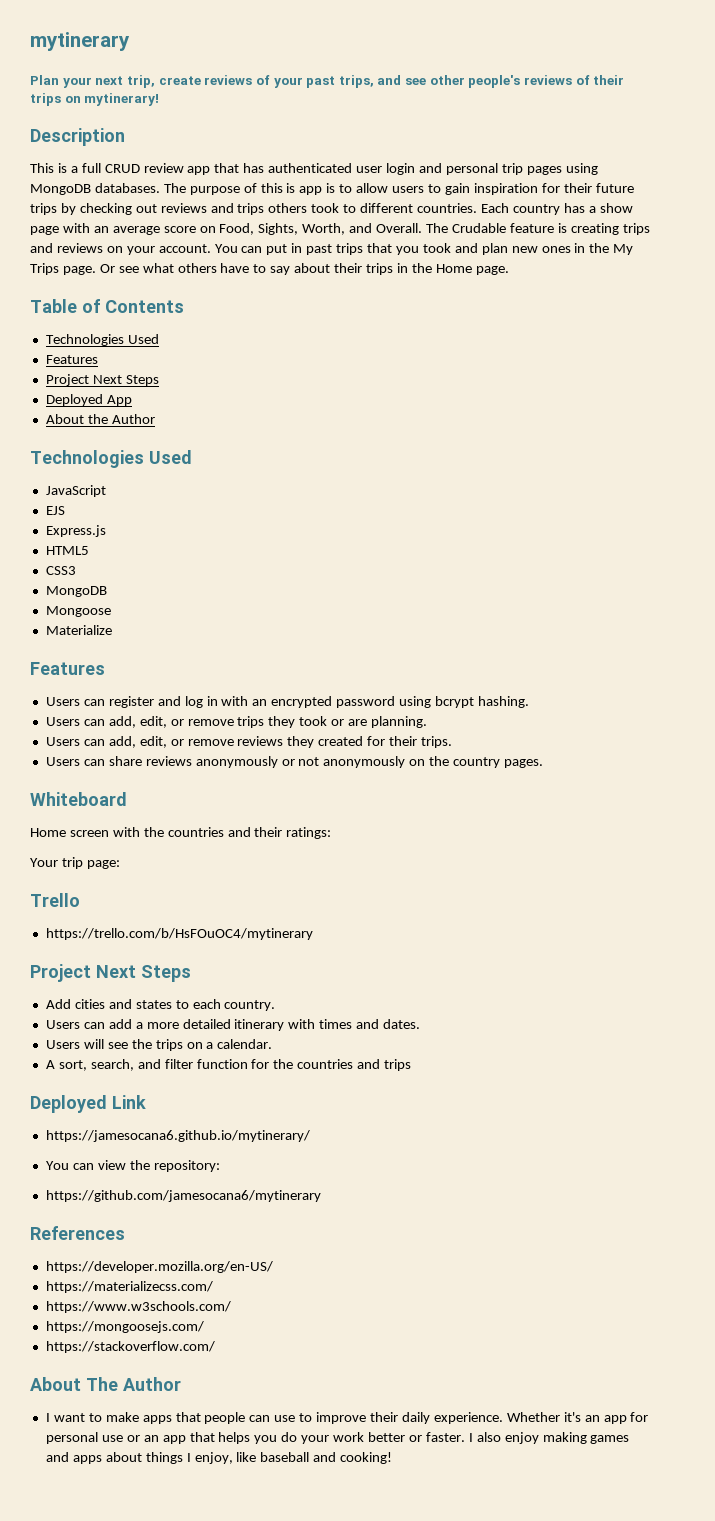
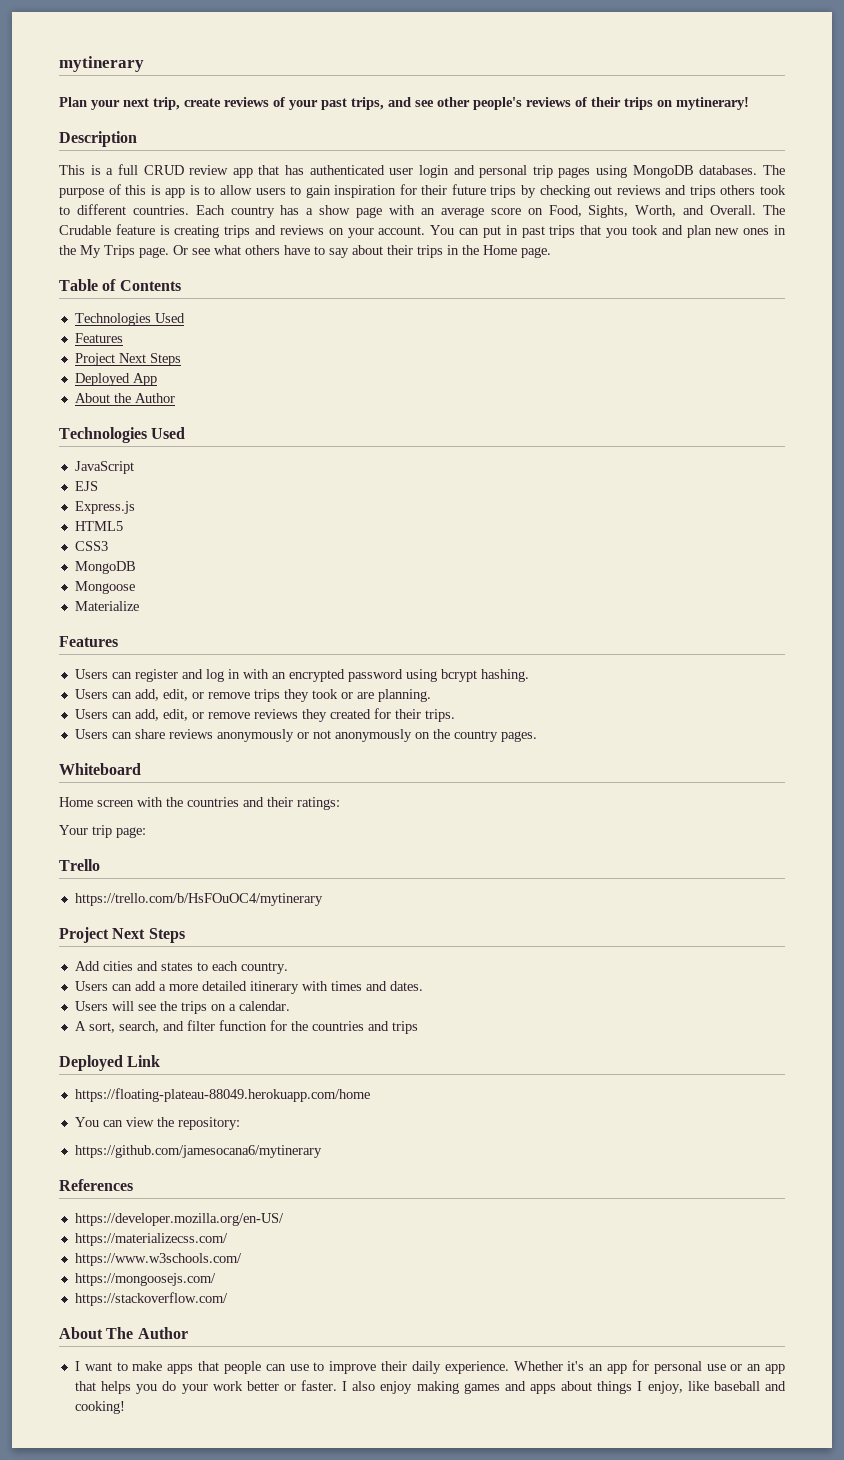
- https://jamesocana6.github.io/mytinerary/
+ https://floating-plateau-88049.herokuapp.com/home

